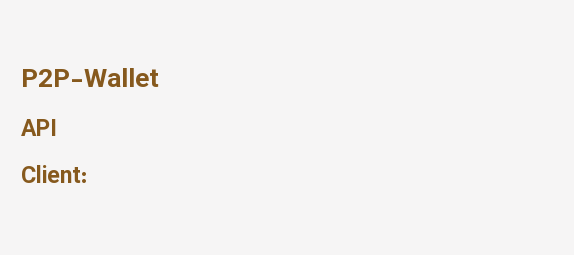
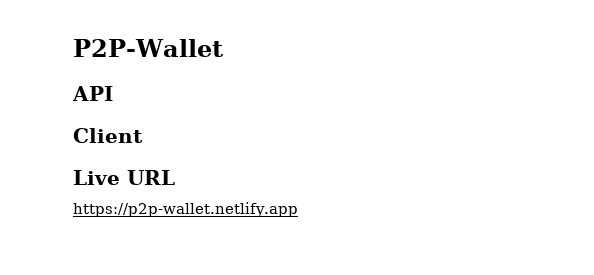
- Client:
+ Client
+ Live URL
+ https://p2p-wallet.netlify.app

